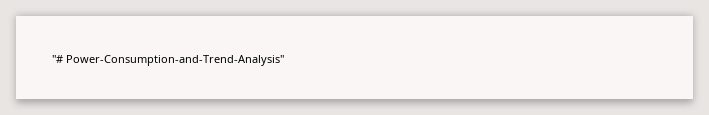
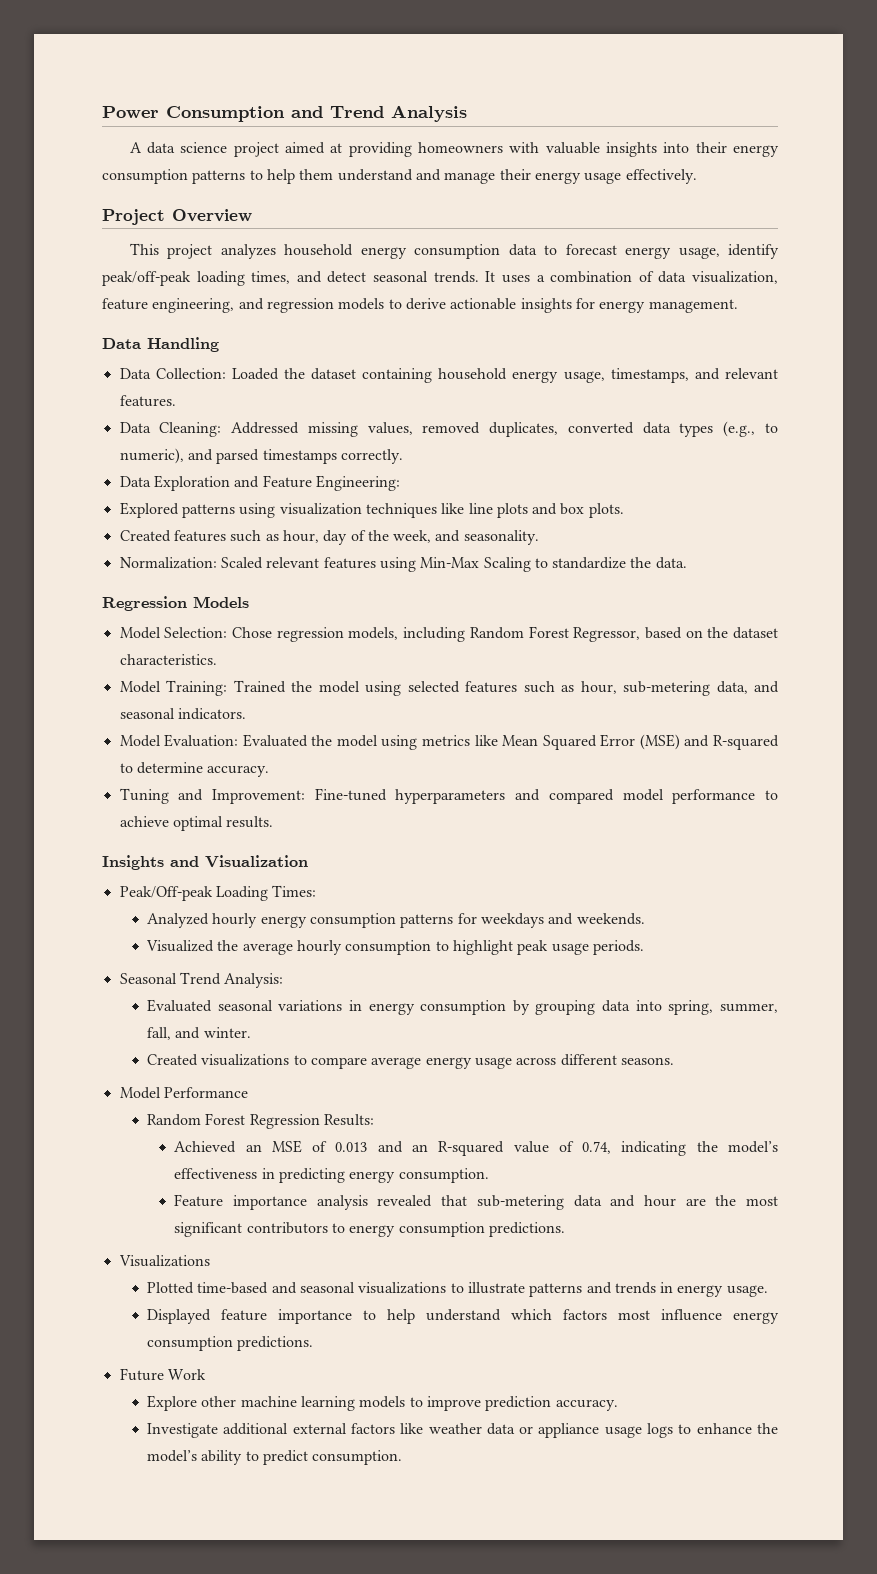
- "# Power-Consumption-and-Trend-Analysis"
+ Power Consumption and Trend Analysis
+ A data science project aimed at providing homeowners with valuable insights into their energy consumption patterns to help them understand and manage their energy usage effectively.
+ Project Overview
+ This project analyzes household energy consumption data to forecast energy usage, identify peak/off-peak loading times, and detect seasonal trends. It uses a combination of data visualization, feature engineering, and regression models to derive actionable insights for energy management.
+ Data Handling
+ Data Collection: Loaded the dataset containing household energy usage, timestamps, and relevant features.
+ Data Cleaning: Addressed missing values, removed duplicates, converted data types (e.g., to numeric), and parsed timestamps correctly.
+ Data Exploration and Feature Engineering:
+ Explored patterns using visualization techniques like line plots and box plots.
+ Created features such as hour, day of the week, and seasonality.
+ Normalization: Scaled relevant features using Min-Max Scaling to standardize the data.
+ Regression Models
+ Model Selection: Chose regression models, including Random Forest Regressor, based on the dataset characteristics.
+ Model Training: Trained the model using selected features such as hour, sub-metering data, and seasonal indicators.
+ Model Evaluation: Evaluated the model using metrics like Mean Squared Error (MSE) and R-squared to determine accuracy.
+ Tuning and Improvement: Fine-tuned hyperparameters and compared model performance to achieve optimal results.
+ Insights and Visualization
+ Peak/Off-peak Loading Times:
+ Analyzed hourly energy consumption patterns for weekdays and weekends.
+ Visualized the average hourly consumption to highlight peak usage periods.
+ Seasonal Trend Analysis:
+ Evaluated seasonal variations in energy consumption by grouping data into spring, summer, fall, and winter.
+ Created visualizations to compare average energy usage across different seasons.
+ Model Performance
+ Random Forest Regression Results:
+ Achieved an MSE of 0.013 and an R-squared value of 0.74, indicating the model’s effectiveness in predicting energy consumption.
+ Feature importance analysis revealed that sub-metering data and hour are the most significant contributors to energy consumption predictions.
+ Visualizations
+ Plotted time-based and seasonal visualizations to illustrate patterns and trends in energy usage.
+ Displayed feature importance to help understand which factors most influence energy consumption predictions.
+ Future Work
+ Explore other machine learning models to improve prediction accuracy.
+ Investigate additional external factors like weather data or appliance usage logs to enhance the model’s ability to predict consumption.

